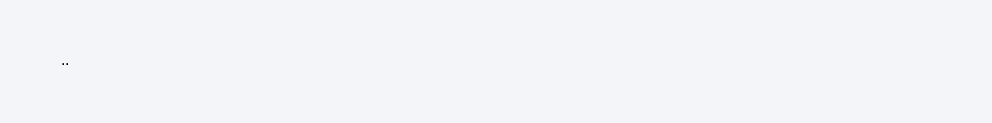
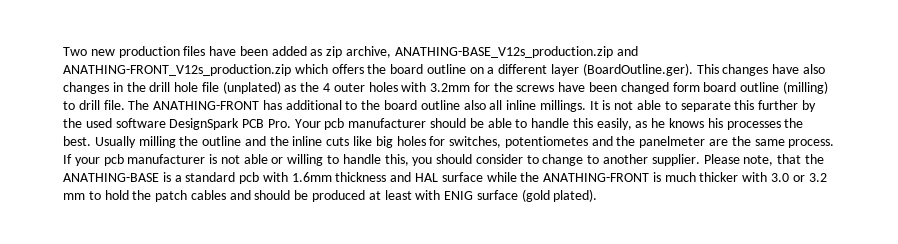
- ..
+ Two new production files have been added as zip archive, ANATHING-BASE_V12s_production.zip and ANATHING-FRONT_V12s_production.zip which offers the board outline on a different layer (BoardOutline.ger). This changes have also changes in the drill hole file (unplated) as the 4 outer holes with 3.2mm for the screws have been changed form board outline (milling) to drill file. The ANATHING-FRONT has additional to the board outline also all inline millings. It is not able to separate this further by the used software DesignSpark PCB Pro. Your pcb manufacturer should be able to handle this easily, as he knows his processes the best. Usually milling the outline and the inline cuts like big holes for switches, potentiometes and the panelmeter are the same process. If your pcb manufacturer is not able or willing to handle this, you should consider to change to another supplier. Please note, that the ANATHING-BASE is a standard pcb with 1.6mm thickness and HAL surface while the ANATHING-FRONT is much thicker with 3.0 or 3.2 mm to hold the patch cables and should be produced at least with ENIG surface (gold plated).

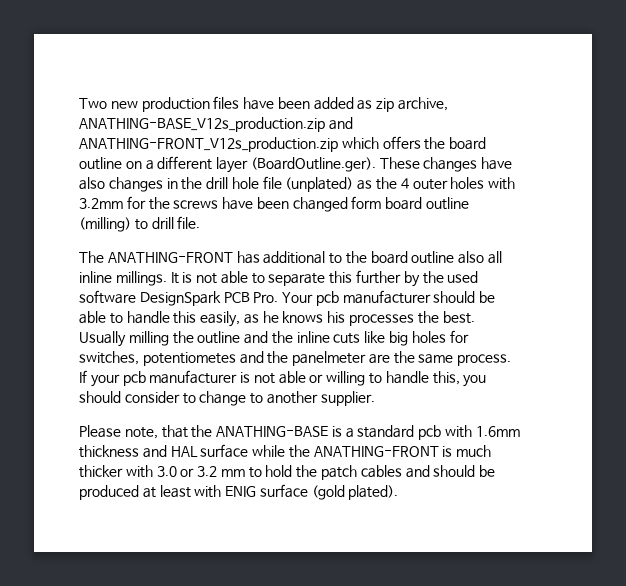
- Two new production files have been added as zip archive, ANATHING-BASE_V12s_production.zip and ANATHING-FRONT_V12s_production.zip which offers the board outline on a different layer (BoardOutline.ger). This changes have also changes in the drill hole file (unplated) as the 4 outer holes with 3.2mm for the screws have been changed form board outline (milling) to drill file. The ANATHING-FRONT has additional to the board outline also all inline millings.
+ Two new production files have been added as zip archive, ANATHING-BASE_V12s_production.zip and ANATHING-FRONT_V12s_production.zip which offers the board outline on a different layer (BoardOutline.ger). These changes have also changes in the drill hole file (unplated) as the 4 outer holes with 3.2mm for the screws have been changed form board outline (milling) to drill file.
+ The ANATHING-FRONT has additional to the board outline also all inline millings.
- If your pcb manufacturer is not able or willing to handle this, you should consider to change to another supplier. Please note, that the ANATHING-BASE is a standard pcb with 1.6mm thickness and HAL surface while the ANATHING-FRONT is much thicker with 3.0 or 3.2 mm to hold the patch cables and should be produced at least with ENIG surface (gold plated).
+ If your pcb manufacturer is not able or willing to handle this, you should consider to change to another supplier.
+ Please note, that the ANATHING-BASE is a standard pcb with 1.6mm thickness and HAL surface while the ANATHING-FRONT is much thicker with 3.0 or 3.2 mm to hold the patch cables and should be produced at least with ENIG surface (gold plated).

